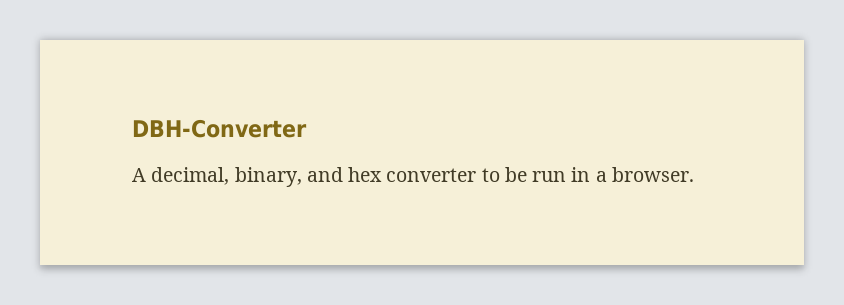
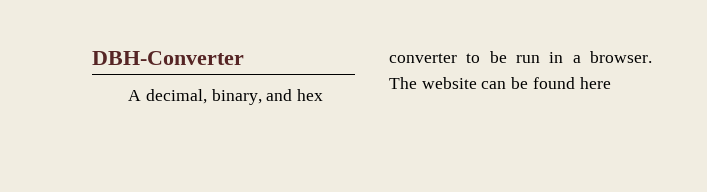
+ The website can be found here

